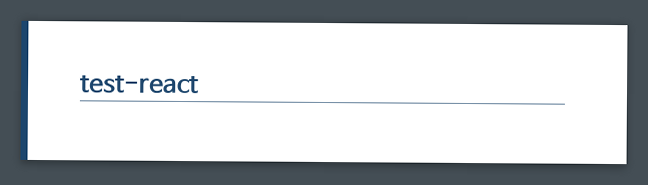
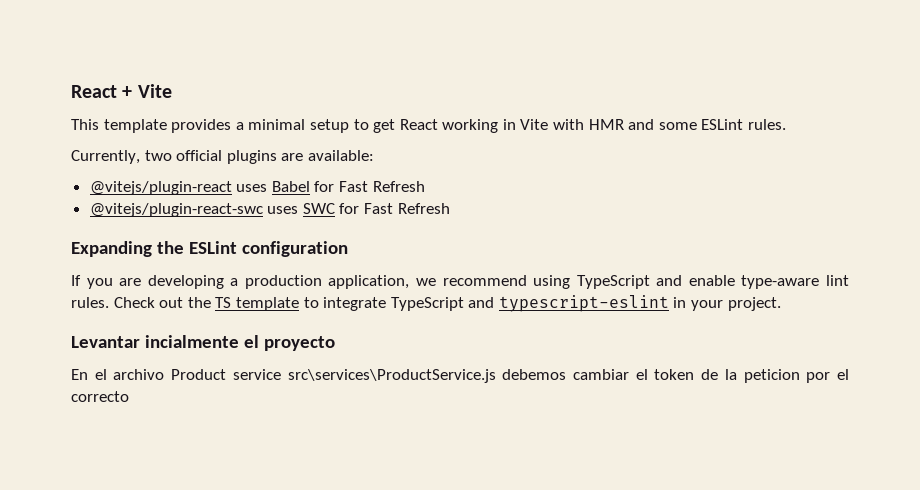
- test-react
+ React + Vite
+ This template provides a minimal setup to get React working in Vite with HMR and some ESLint rules.
+ Currently, two official plugins are available:
+ @vitejs/plugin-react uses Babel for Fast Refresh
+ @vitejs/plugin-react-swc uses SWC for Fast Refresh
+ Expanding the ESLint configuration
+ If you are developing a production application, we recommend using TypeScript and enable type-aware lint rules. Check out the TS template to integrate TypeScript and typescript-eslint in your project.
+ Levantar incialmente el proyecto
+ En el archivo Product service src\services\ProductService.js debemos cambiar el token de la peticion por el correcto

